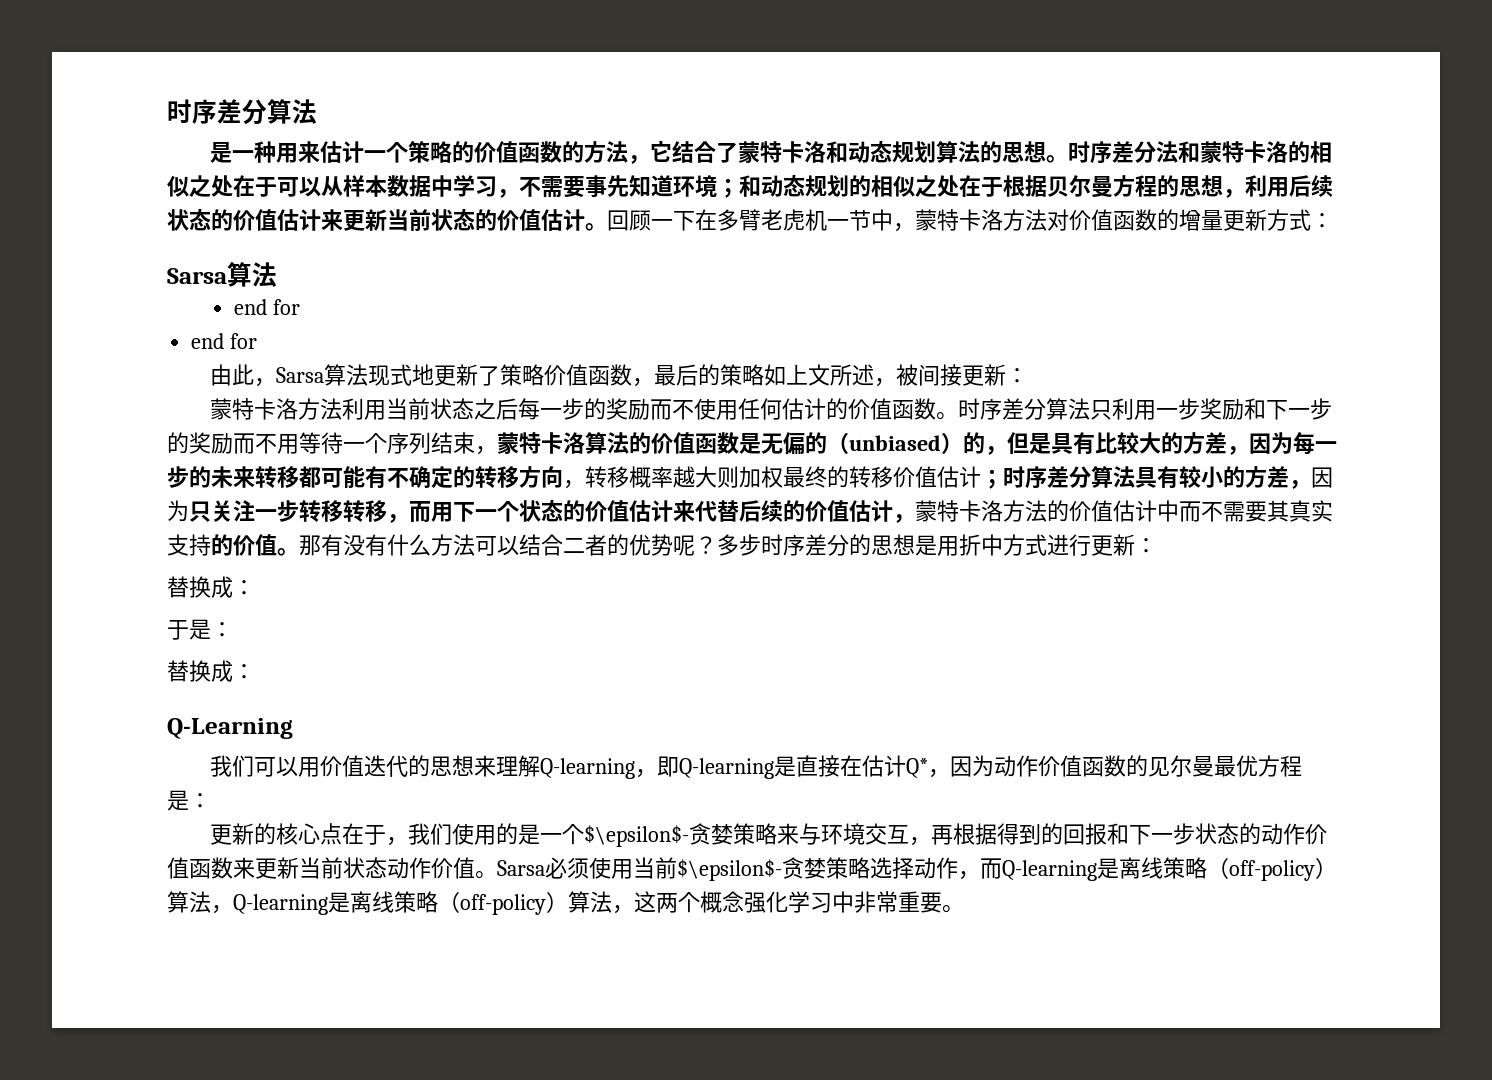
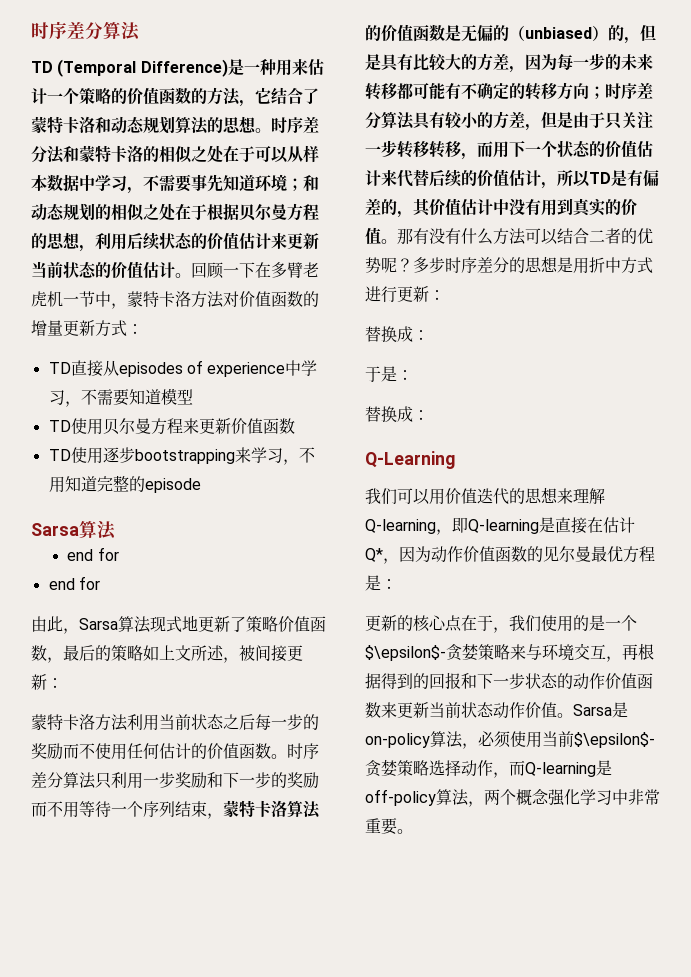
- 是一种用来估计一个策略的价值函数的方法，它结合了蒙特卡洛和动态规划算法的思想。
+ TD (Temporal Difference)是一种用来估计一个策略的价值函数的方法，它结合了蒙特卡洛和动态规划算法的思想。
+ TD直接从episodes of experience中学习，不需要知道模型
+ TD使用贝尔曼方程来更新价值函数
+ TD使用逐步bootstrapping来学习，不用知道完整的episode
- 时序差分算法只利用一步奖励和下一步的奖励而不用等待一个序列结束，蒙特卡洛算法的价值函数是无偏的（unbiased）的，但是具有比较大的方差，因为每一步的未来转移都可能有不确定的转移方向，转移概率越大则加权最终的转移价值估计；
+ 时序差分算法只利用一步奖励和下一步的奖励而不用等待一个序列结束，蒙特卡洛算法的价值函数是无偏的（unbiased）的，但是具有比较大的方差，因为每一步的未来转移都可能有不确定的转移方向；
- 时序差分算法具有较小的方差，因为只关注一步转移转移，而用下一个状态的价值估计来代替后续的价值估计，蒙特卡洛方法的价值估计中而不需要其真实支持的价值。
+ 时序差分算法具有较小的方差，但是由于只关注一步转移转移，而用下一个状态的价值估计来代替后续的价值估计，所以TD是有偏差的，其价值估计中没有用到真实的价值。
- Sarsa必须使用当前$\epsilon$-贪婪策略选择动作，而Q-learning是离线策略（off-policy）算法，Q-learning是离线策略（off-policy）算法，这两个概念强化学习中非常重要。
+ Sarsa是on-policy算法，必须使用当前$\epsilon$-贪婪策略选择动作，而Q-learning是off-policy算法，两个概念强化学习中非常重要。

